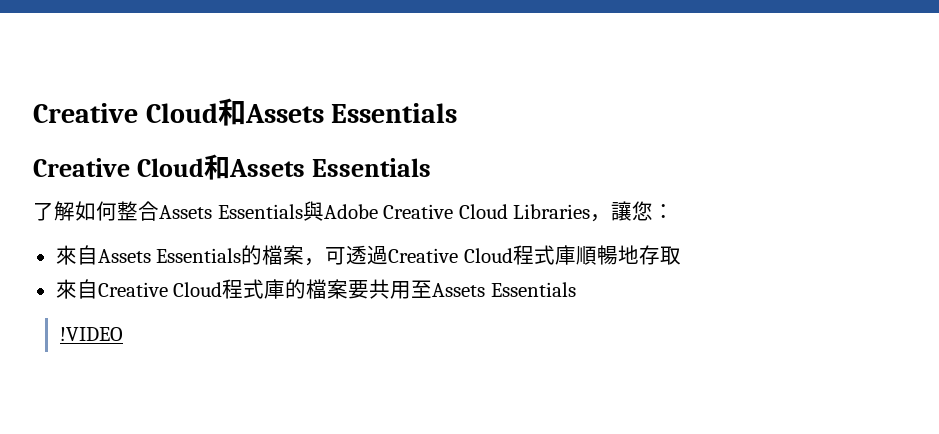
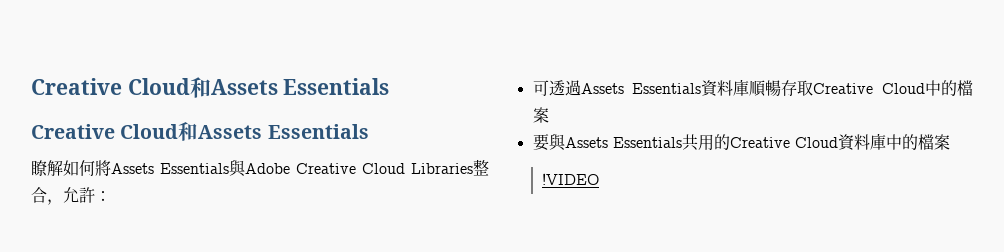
- 了解如何整合Assets Essentials與Adobe Creative Cloud Libraries，讓您：
+ 瞭解如何將Assets Essentials與Adobe Creative Cloud Libraries整合，允許：
- 來自Assets Essentials的檔案，可透過Creative Cloud程式庫順暢地存取
- 來自Creative Cloud程式庫的檔案要共用至Assets Essentials
+ 可透過Assets Essentials資料庫順暢存取Creative Cloud中的檔案
+ 要與Assets Essentials共用的Creative Cloud資料庫中的檔案

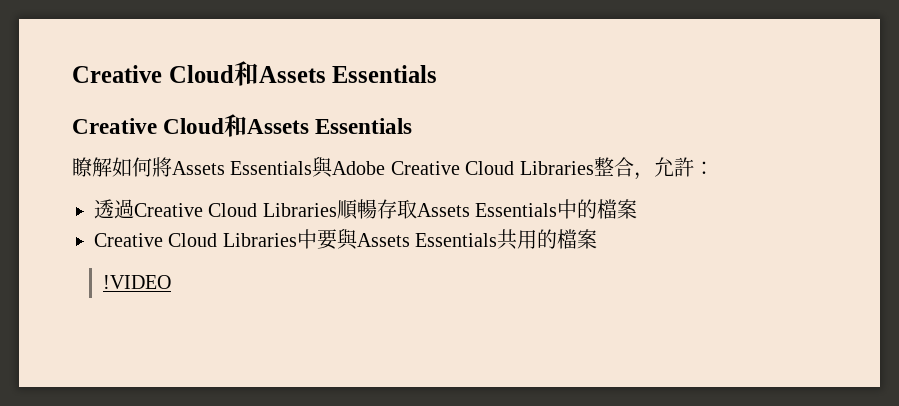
- 可透過Assets Essentials資料庫順暢存取Creative Cloud中的檔案
- 要與Assets Essentials共用的Creative Cloud資料庫中的檔案
+ 透過Creative Cloud Libraries順暢存取Assets Essentials中的檔案
+ Creative Cloud Libraries中要與Assets Essentials共用的檔案

